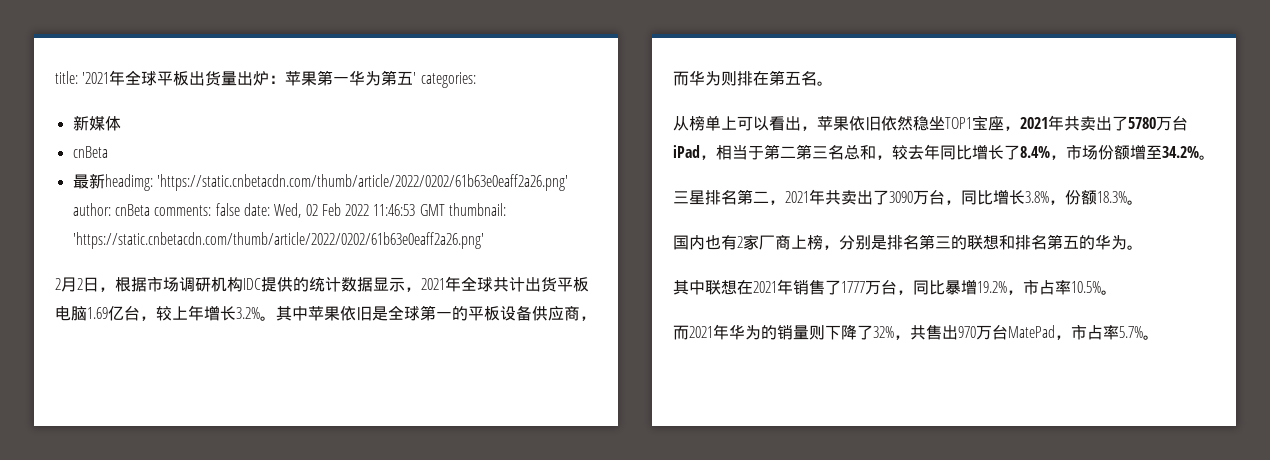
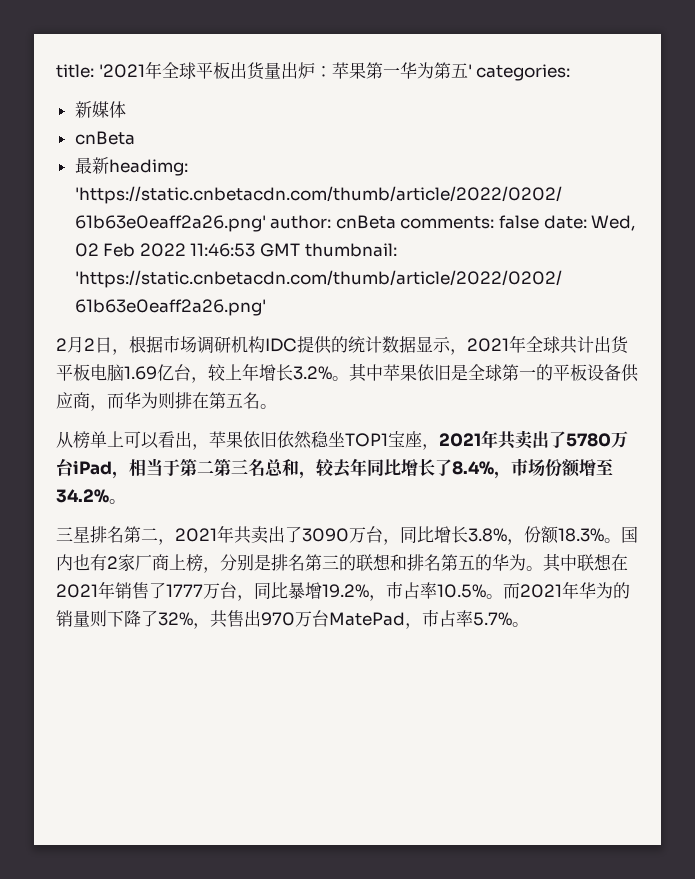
- 三星排名第二，2021年共卖出了3090万台，同比增长3.8%，份额18.3%。
- 国内也有2家厂商上榜，分别是排名第三的联想和排名第五的华为。
- 其中联想在2021年销售了1777万台，同比暴增19.2%，市占率10.5%。
- 而2021年华为的销量则下降了32%，共售出970万台MatePad，市占率5.7%。
+ 三星排名第二，2021年共卖出了3090万台，同比增长3.8%，份额18.3%。国内也有2家厂商上榜，分别是排名第三的联想和排名第五的华为。其中联想在2021年销售了1777万台，同比暴增19.2%，市占率10.5%。而2021年华为的销量则下降了32%，共售出970万台MatePad，市占率5.7%。

